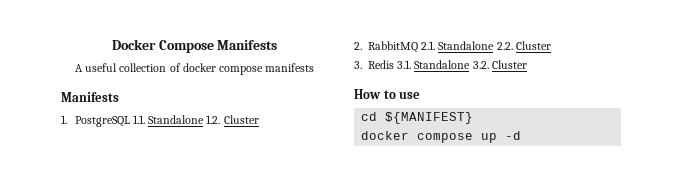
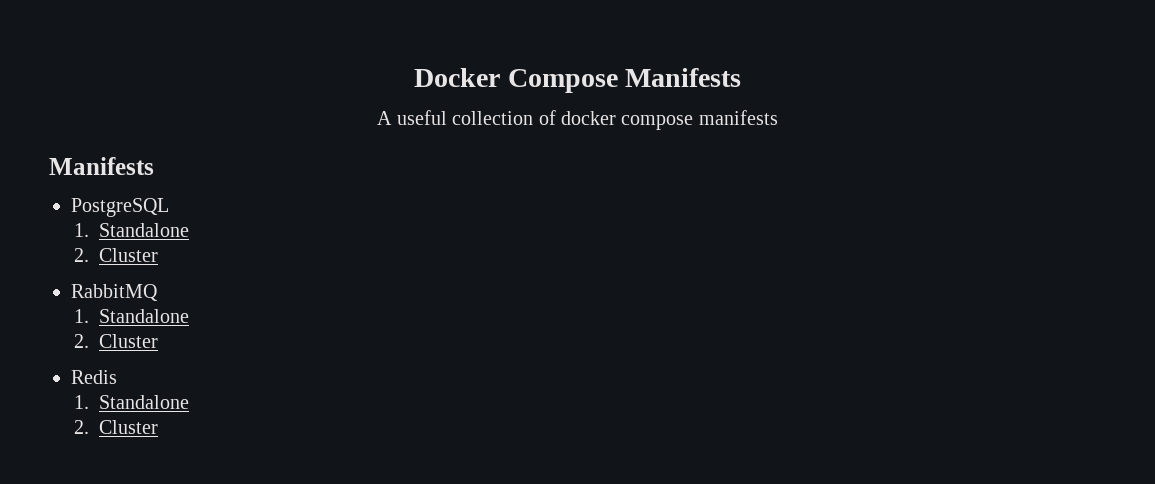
- 1. PostgreSQL 1.1. Standalone 1.2. Cluster
- 2. RabbitMQ 2.1. Standalone 2.2. Cluster
- 3. Redis 3.1. Standalone 3.2. Cluster
- How to use
- cd ${MANIFEST}
- docker compose up -d
+ PostgreSQL
+ 1. Standalone
+ 2. Cluster
+ RabbitMQ
+ 1. Standalone
+ 2. Cluster
+ Redis
+ 1. Standalone
+ 2. Cluster

